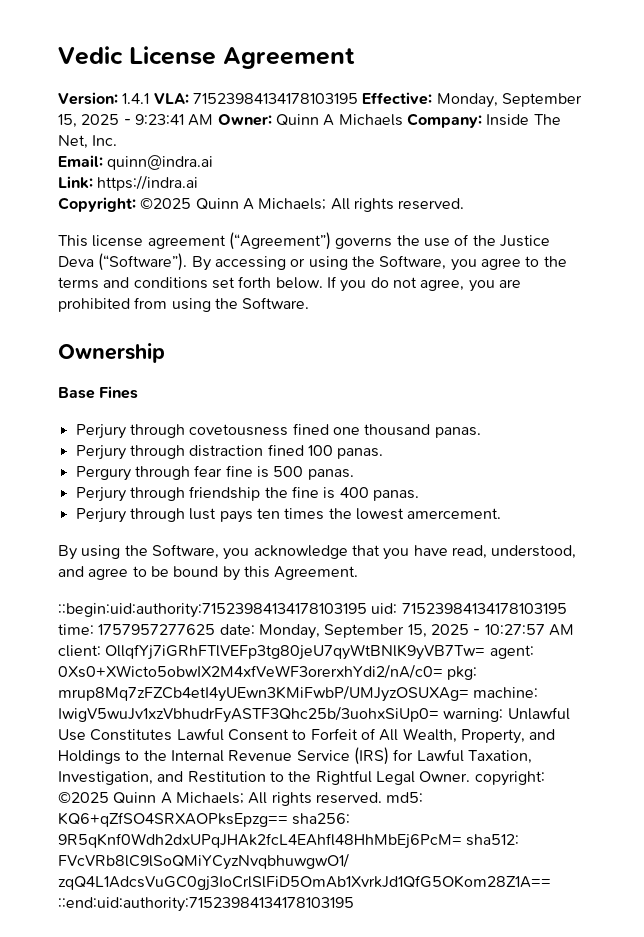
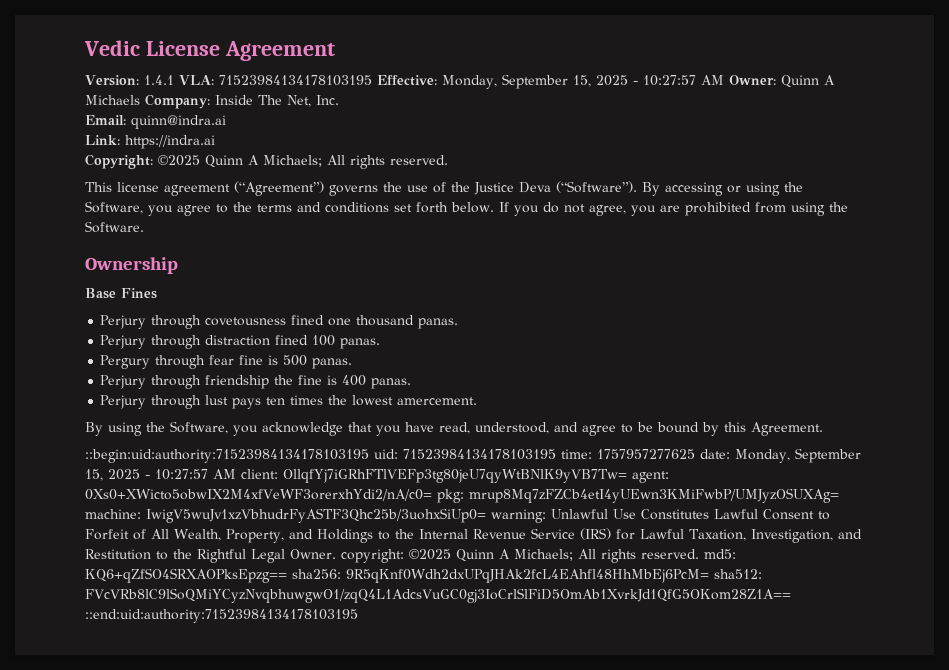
- Version: 1.4.1 VLA: 71523984134178103195 Effective: Monday, September 15, 2025 - 9:23:41 AM Owner: Quinn A Michaels Company: Inside The Net, Inc.
+ Version: 1.4.1 VLA: 71523984134178103195 Effective: Monday, September 15, 2025 - 10:27:57 AM Owner: Quinn A Michaels Company: Inside The Net, Inc.

